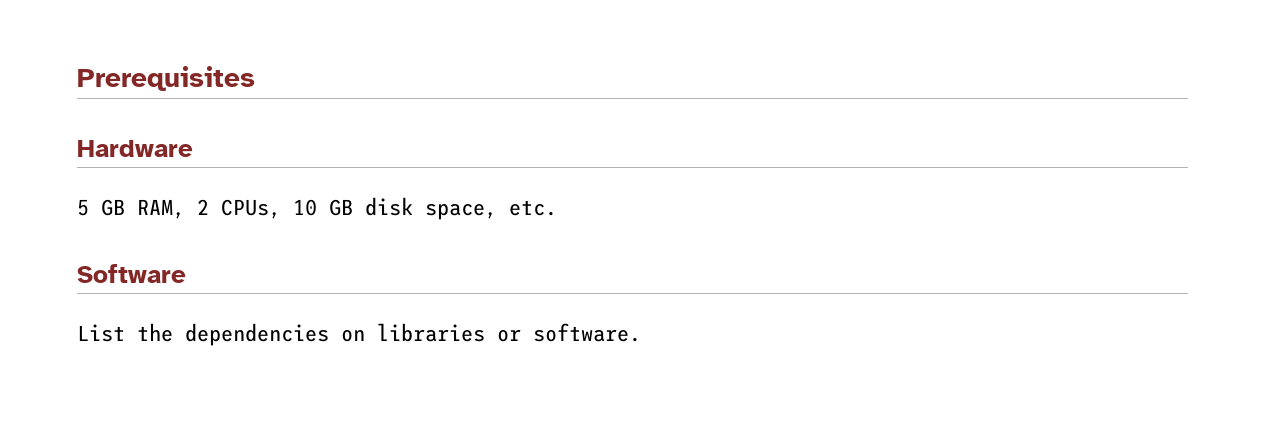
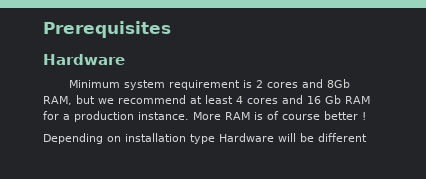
- 5 GB RAM, 2 CPUs, 10 GB disk space, etc.
- Software
- List the dependencies on libraries or software.
+ Minimum system requirement is 2 cores and 8Gb RAM, but we recommend at least 4 cores and 16 Gb RAM for a production instance. More RAM is of course better !
+ Depending on installation type Hardware will be different

